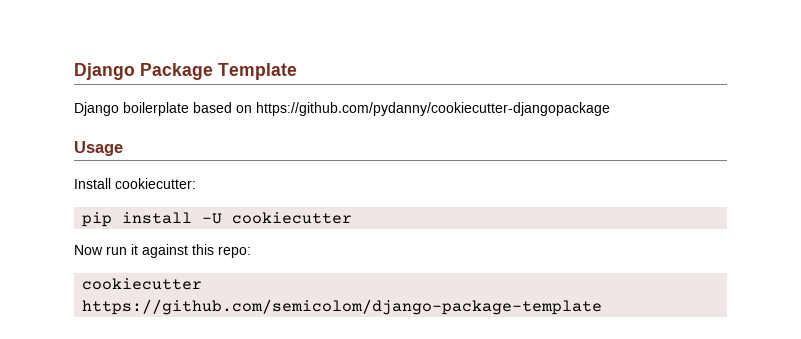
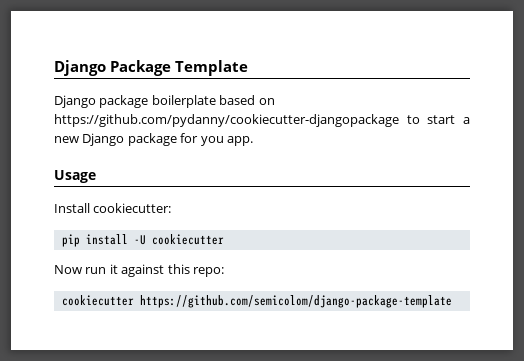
- Django boilerplate based on https://github.com/pydanny/cookiecutter-djangopackage
+ Django package boilerplate based on https://github.com/pydanny/cookiecutter-djangopackage to start a new Django package for you app.

